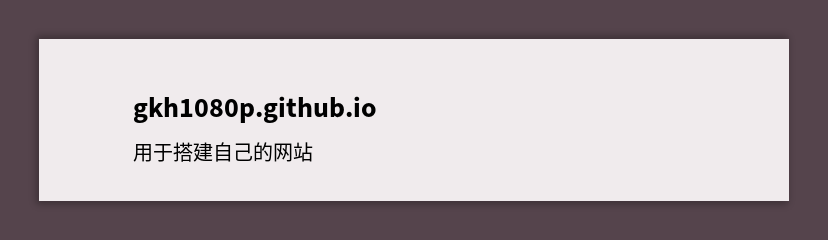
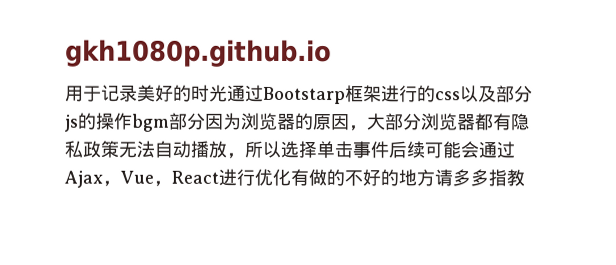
- 用于搭建自己的网站
+ 用于记录美好的时光通过Bootstarp框架进行的css以及部分js的操作bgm部分因为浏览器的原因，大部分浏览器都有隐私政策无法自动播放，所以选择单击事件后续可能会通过Ajax，Vue，React进行优化有做的不好的地方请多多指教

